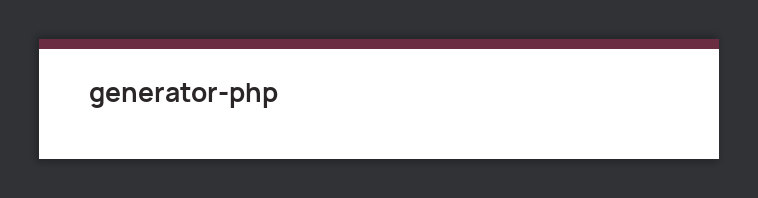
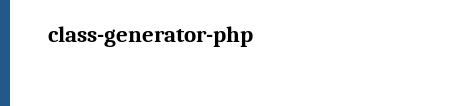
- generator-php
+ class-generator-php

